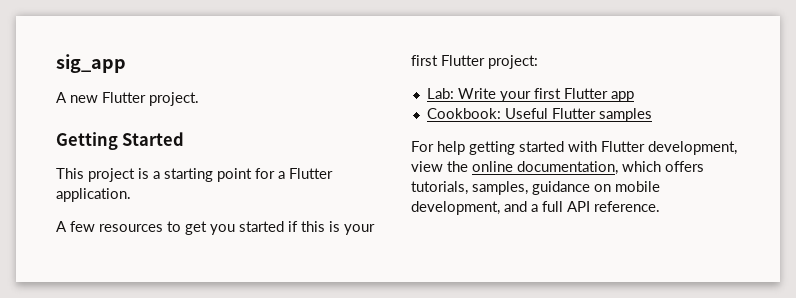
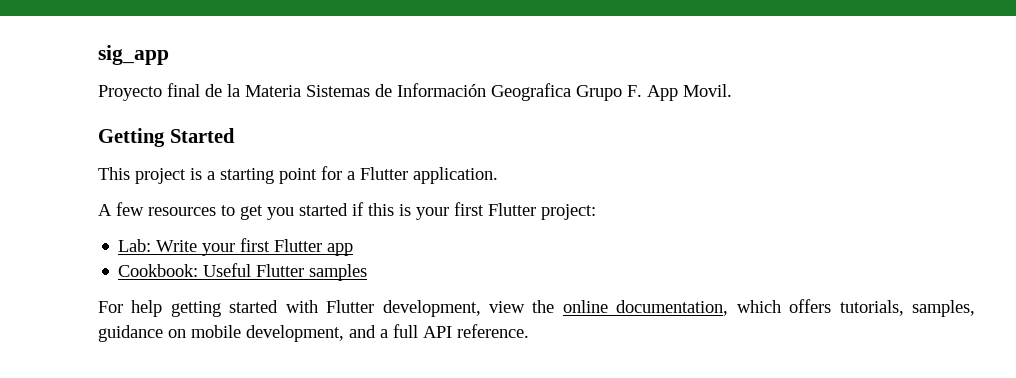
- A new Flutter project.
+ Proyecto final de la Materia Sistemas de Información Geografica Grupo F. App Movil.

